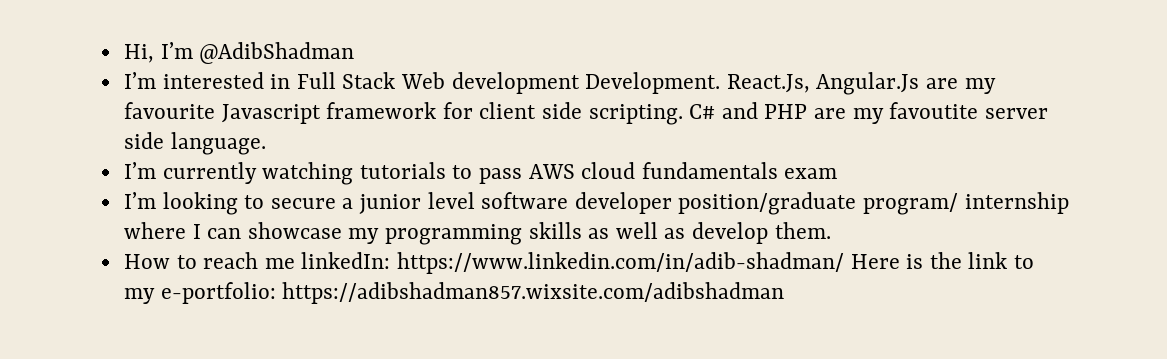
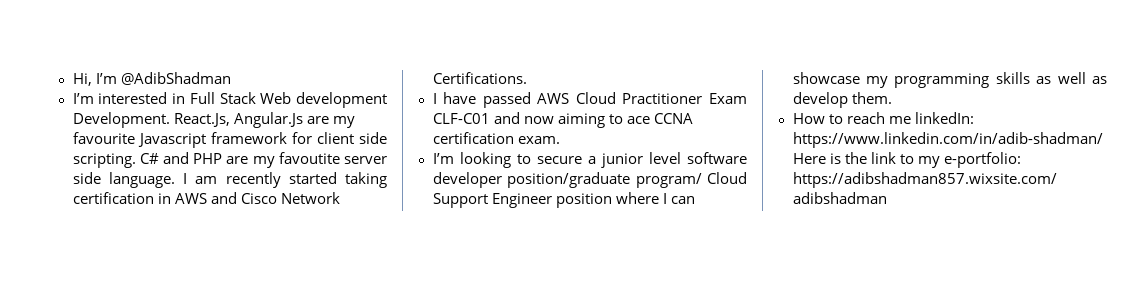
- C# and PHP are my favoutite server side language.
- I’m currently watching tutorials to pass AWS cloud fundamentals exam
+ C# and PHP are my favoutite server side language. I am recently started taking certification in AWS and Cisco Network Certifications.
+ I have passed AWS Cloud Practitioner Exam CLF-C01 and now aiming to ace CCNA certification exam.
- I’m looking to secure a junior level software developer position/graduate program/ internship where I can showcase my programming skills as well as develop them.
+ I’m looking to secure a junior level software developer position/graduate program/ Cloud Support Engineer position where I can showcase my programming skills as well as develop them.

